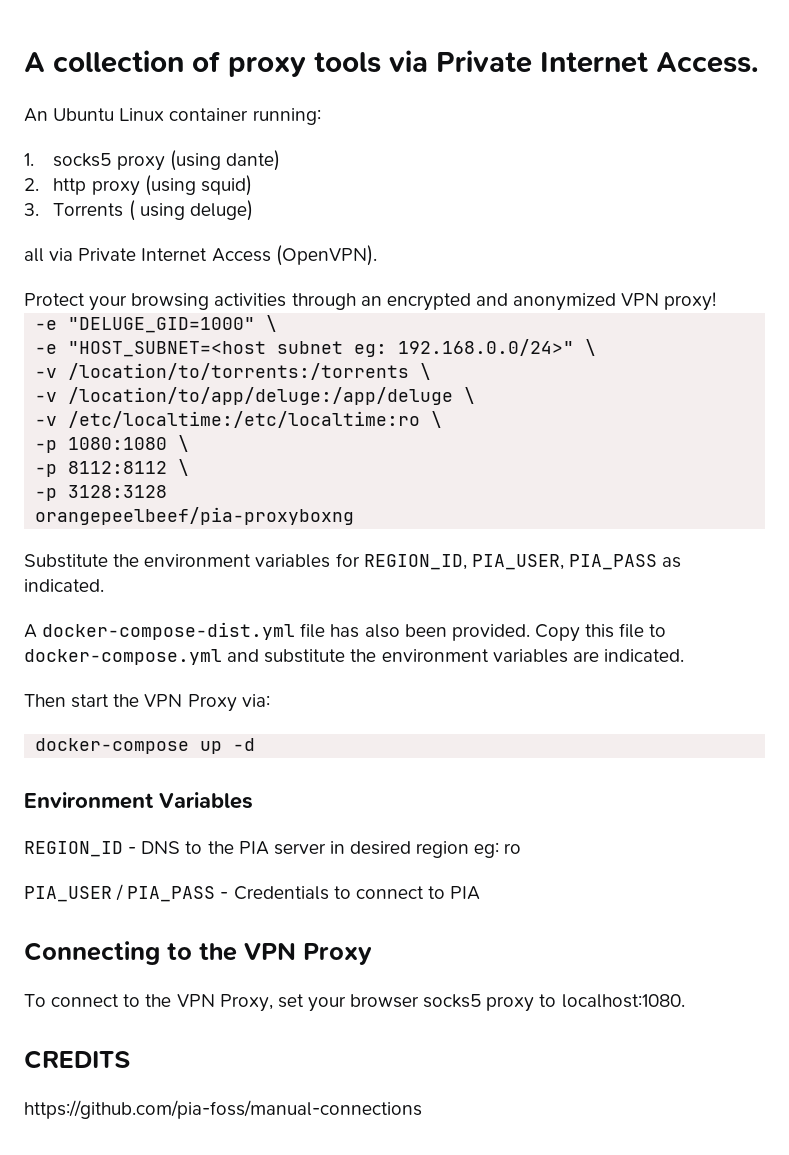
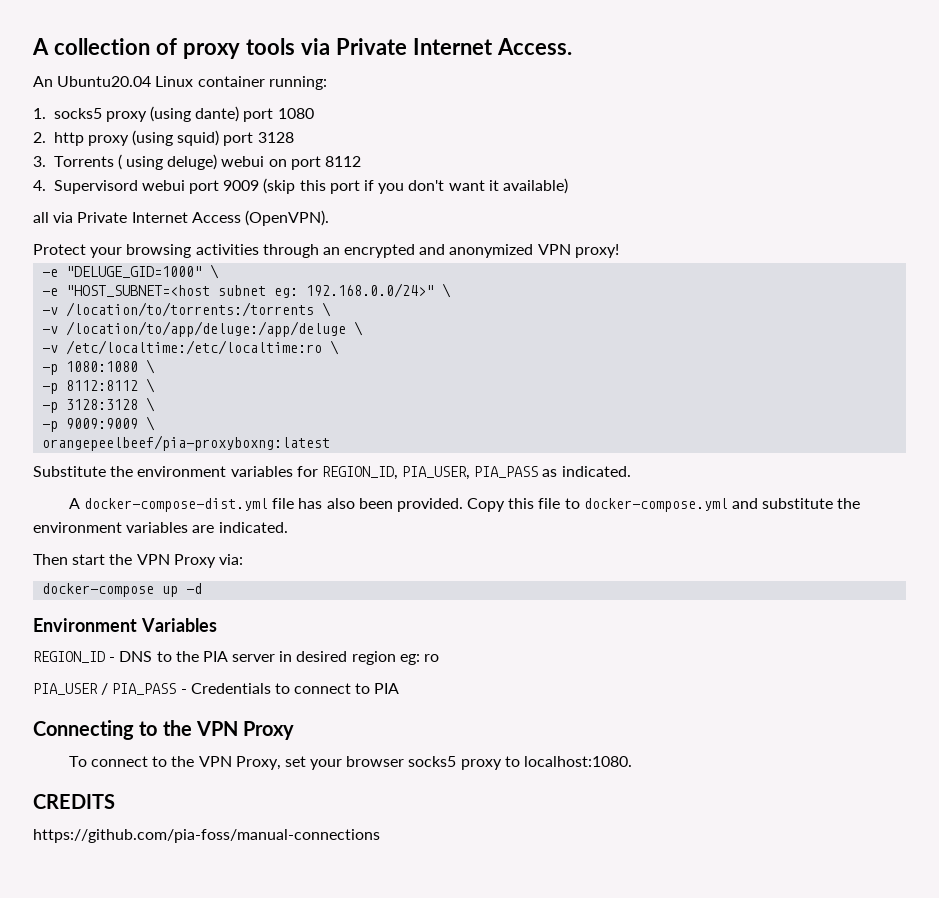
- An Ubuntu Linux container running:
+ An Ubuntu20.04 Linux container running:
- 1. socks5 proxy (using dante)
+ 1. socks5 proxy (using dante) port 1080
- 2. http proxy (using squid)
+ 2. http proxy (using squid) port 3128
- 3. Torrents ( using deluge)
+ 3. Torrents ( using deluge) webui on port 8112
+ 4. Supervisord webui port 9009 (skip this port if you don't want it available)
- -p 3128:3128
- orangepeelbeef/pia-proxyboxng
+ -p 3128:3128 \
+ -p 9009:9009 \
+ orangepeelbeef/pia-proxyboxng:latest

